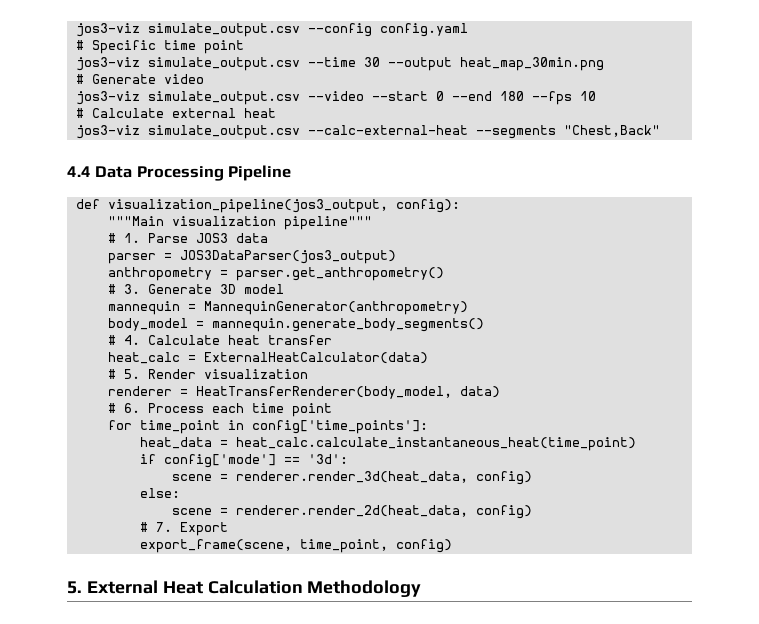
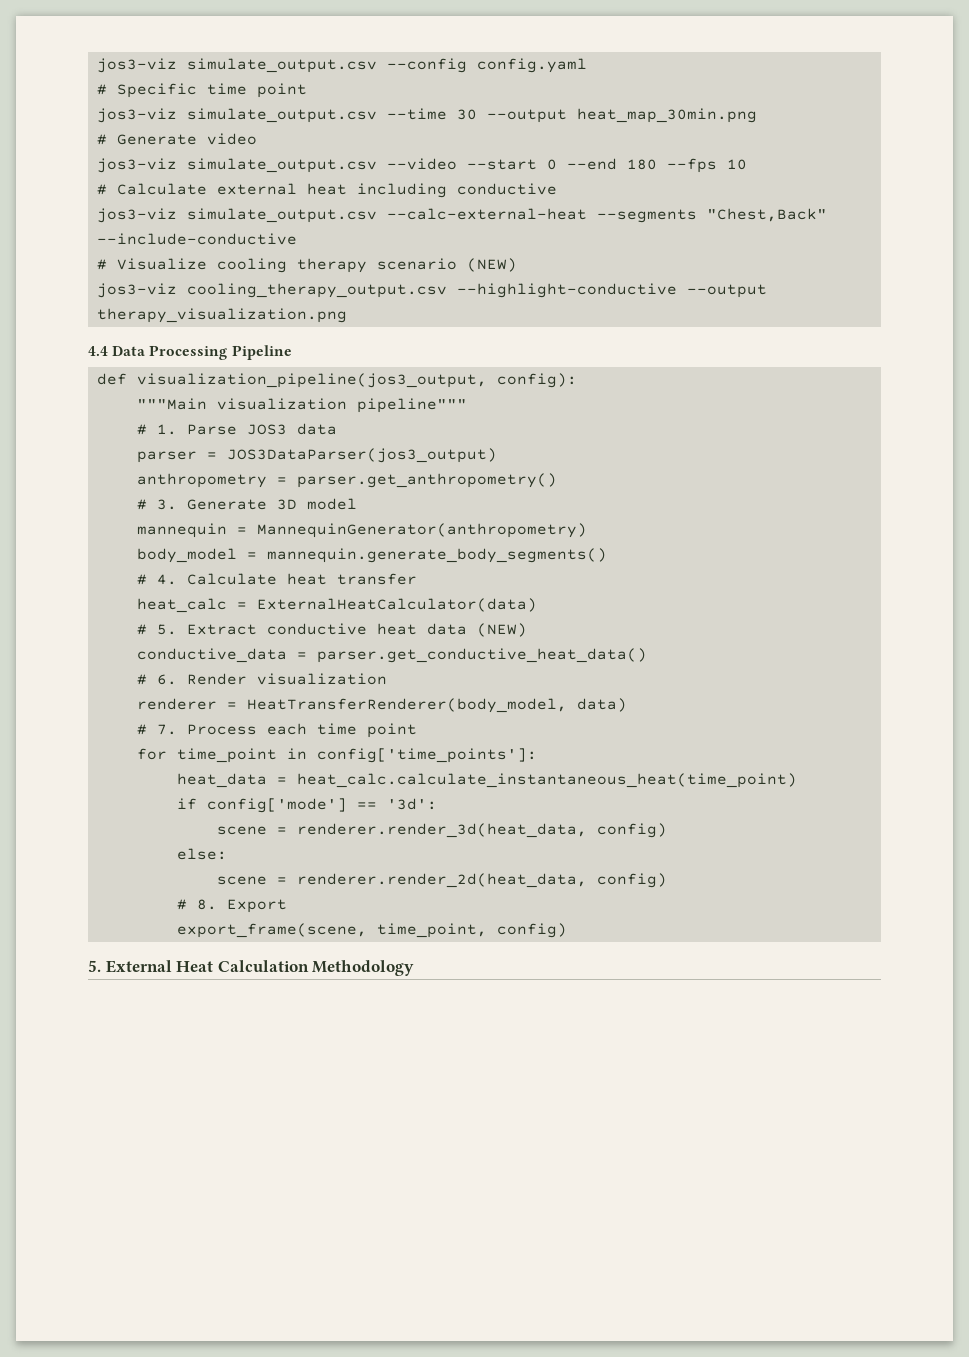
- # Calculate external heat
+ # Calculate external heat including conductive
- jos3-viz simulate_output.csv --calc-external-heat --segments "Chest,Back"
+ jos3-viz simulate_output.csv --calc-external-heat --segments "Chest,Back" --include-conductive
+ # Visualize cooling therapy scenario (NEW)
+ jos3-viz cooling_therapy_output.csv --highlight-conductive --output therapy_visualization.png
- # 5. Render visualization
+ # 5. Extract conductive heat data (NEW)
+ conductive_data = parser.get_conductive_heat_data()
+ # 6. Render visualization
- # 6. Process each time point
+ # 7. Process each time point
- # 7. Export
+ # 8. Export

